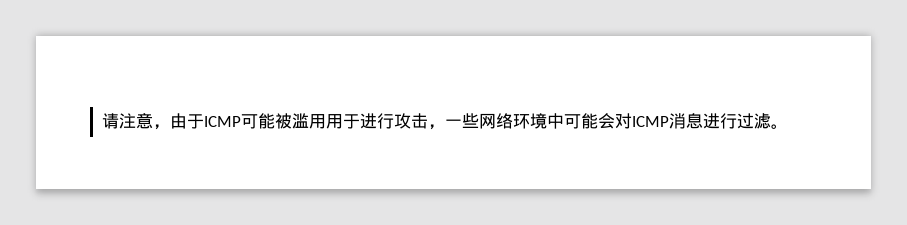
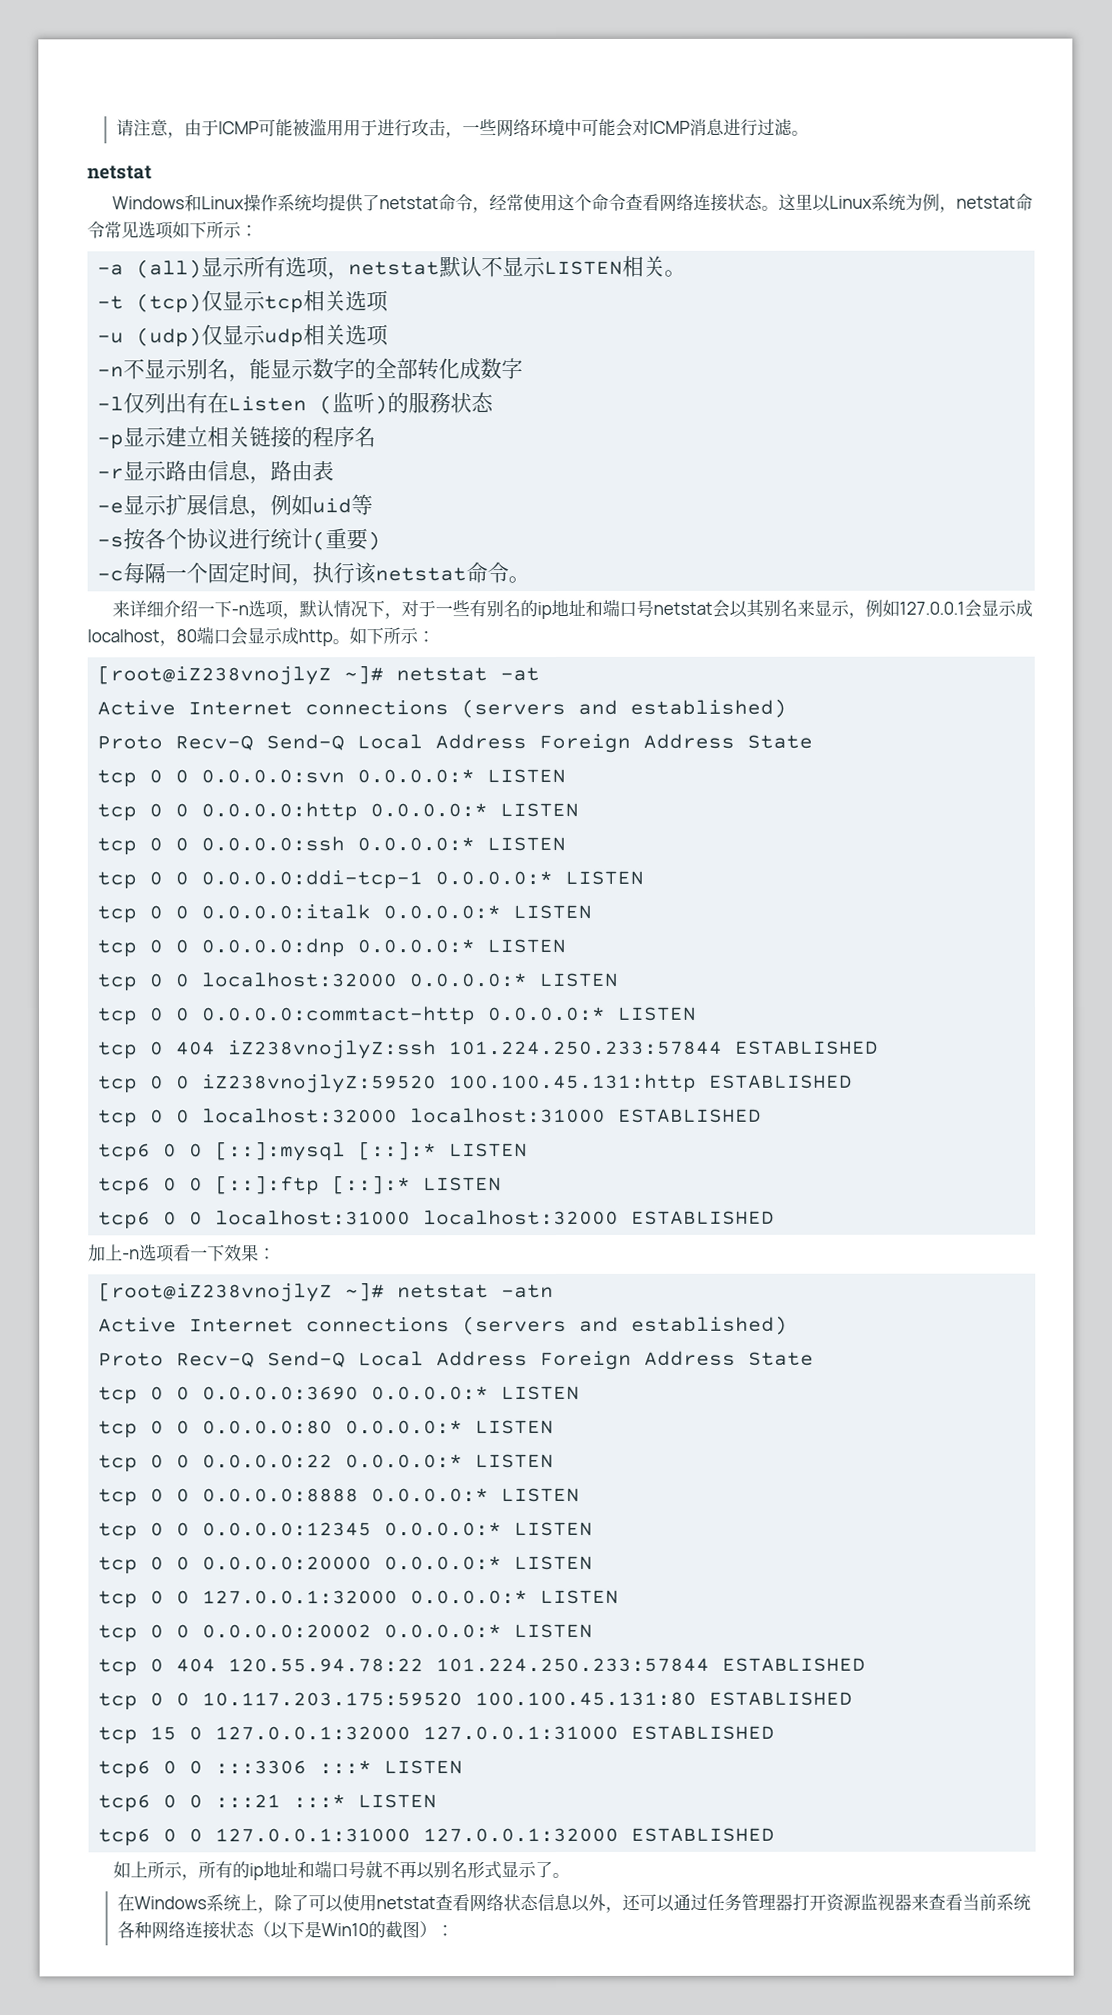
  请注意，由于ICMP可能被滥用用于进行攻击，一些网络环境中可能会对ICMP消息进行过滤。
+ netstat
+ Windows和Linux操作系统均提供了netstat命令，经常使用这个命令查看网络连接状态。这里以Linux系统为例，netstat命令常见选项如下所示：
+ -a (all)显示所有选项，netstat默认不显示LISTEN相关。
+ -t (tcp)仅显示tcp相关选项
+ -u (udp)仅显示udp相关选项
+ -n不显示别名，能显示数字的全部转化成数字
+ -l仅列出有在Listen (监听)的服務状态
+ -p显示建立相关链接的程序名
+ -r显示路由信息，路由表
+ -e显示扩展信息，例如uid等
+ -s按各个协议进行统计(重要)
+ -c每隔一个固定时间，执行该netstat命令。
+ 来详细介绍一下-n选项，默认情况下，对于一些有别名的ip地址和端口号netstat会以其别名来显示，例如127.0.0.1会显示成localhost，80端口会显示成http。如下所示：
+ [root@iZ238vnojlyZ ~]# netstat -at
+ Active Internet connections (servers and established)
+ Proto Recv-Q Send-Q Local Address Foreign Address State
+ tcp 0 0 0.0.0.0:svn 0.0.0.0:* LISTEN
+ tcp 0 0 0.0.0.0:http 0.0.0.0:* LISTEN
+ tcp 0 0 0.0.0.0:ssh 0.0.0.0:* LISTEN
+ tcp 0 0 0.0.0.0:ddi-tcp-1 0.0.0.0:* LISTEN
+ tcp 0 0 0.0.0.0:italk 0.0.0.0:* LISTEN
+ tcp 0 0 0.0.0.0:dnp 0.0.0.0:* LISTEN
+ tcp 0 0 localhost:32000 0.0.0.0:* LISTEN
+ tcp 0 0 0.0.0.0:commtact-http 0.0.0.0:* LISTEN
+ tcp 0 404 iZ238vnojlyZ:ssh 101.224.250.233:57844 ESTABLISHED
+ tcp 0 0 iZ238vnojlyZ:59520 100.100.45.131:http ESTABLISHED
+ tcp 0 0 localhost:32000 localhost:31000 ESTABLISHED
+ tcp6 0 0 [::]:mysql [::]:* LISTEN
+ tcp6 0 0 [::]:ftp [::]:* LISTEN
+ tcp6 0 0 localhost:31000 localhost:32000 ESTABLISHED
+ 加上-n选项看一下效果：
+ [root@iZ238vnojlyZ ~]# netstat -atn
+ Active Internet connections (servers and established)
+ Proto Recv-Q Send-Q Local Address Foreign Address State
+ tcp 0 0 0.0.0.0:3690 0.0.0.0:* LISTEN
+ tcp 0 0 0.0.0.0:80 0.0.0.0:* LISTEN
+ tcp 0 0 0.0.0.0:22 0.0.0.0:* LISTEN
+ tcp 0 0 0.0.0.0:8888 0.0.0.0:* LISTEN
+ tcp 0 0 0.0.0.0:12345 0.0.0.0:* LISTEN
+ tcp 0 0 0.0.0.0:20000 0.0.0.0:* LISTEN
+ tcp 0 0 127.0.0.1:32000 0.0.0.0:* LISTEN
+ tcp 0 0 0.0.0.0:20002 0.0.0.0:* LISTEN
+ tcp 0 404 120.55.94.78:22 101.224.250.233:57844 ESTABLISHED
+ tcp 0 0 10.117.203.175:59520 100.100.45.131:80 ESTABLISHED
+ tcp 15 0 127.0.0.1:32000 127.0.0.1:31000 ESTABLISHED
+ tcp6 0 0 :::3306 :::* LISTEN
+ tcp6 0 0 :::21 :::* LISTEN
+ tcp6 0 0 127.0.0.1:31000 127.0.0.1:32000 ESTABLISHED
+ 如上所示，所有的ip地址和端口号就不再以别名形式显示了。
+ 在Windows系统上，除了可以使用netstat查看网络状态信息以外，还可以通过任务管理器打开资源监视器来查看当前系统各种网络连接状态（以下是Win10的截图）：

